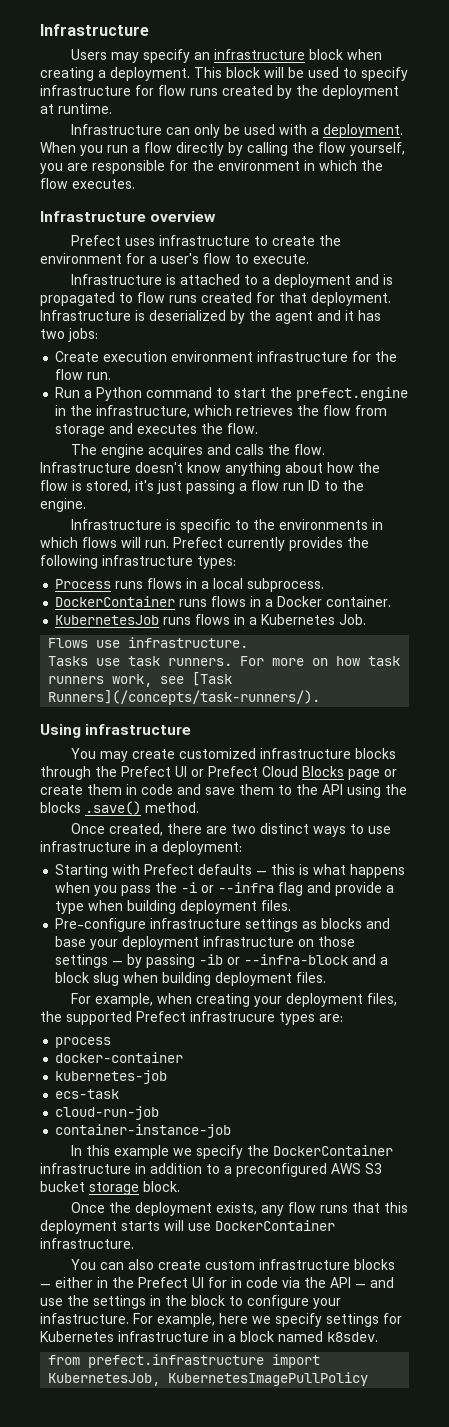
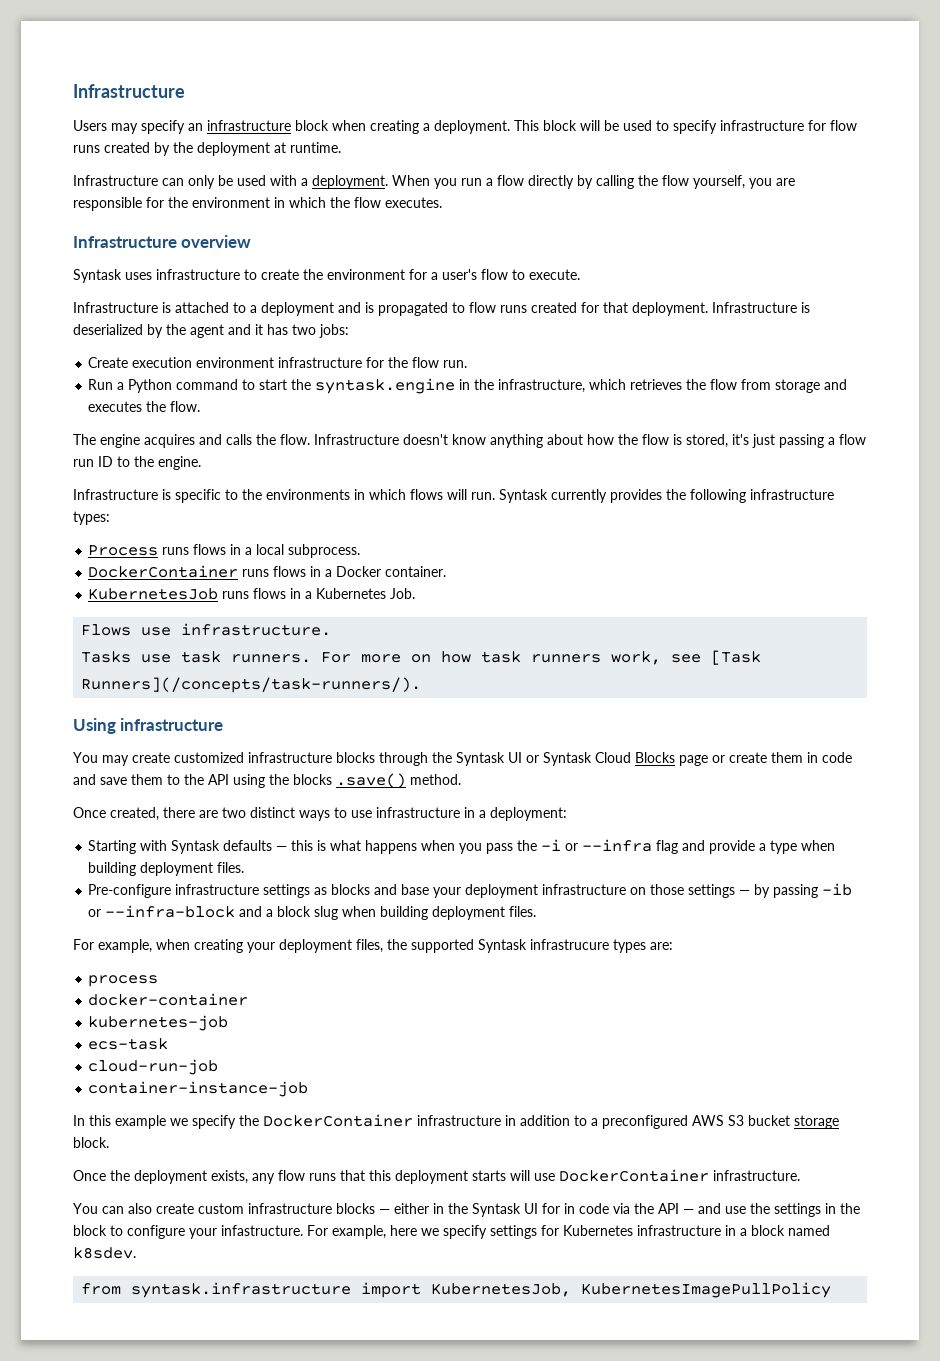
- Prefect uses infrastructure to create the environment for a user's flow to execute.
+ Syntask uses infrastructure to create the environment for a user's flow to execute.
- Run a Python command to start the prefect.engine in the infrastructure, which retrieves the flow from storage and executes the flow.
+ Run a Python command to start the syntask.engine in the infrastructure, which retrieves the flow from storage and executes the flow.
- Prefect currently provides the following infrastructure types:
+ Syntask currently provides the following infrastructure types:
- You may create customized infrastructure blocks through the Prefect UI or Prefect Cloud Blocks page or create them in code and save them to the API using the blocks .save() method.
+ You may create customized infrastructure blocks through the Syntask UI or Syntask Cloud Blocks page or create them in code and save them to the API using the blocks .save() method.
- Starting with Prefect defaults — this is what happens when you pass the -i or --infra flag and provide a type when building deployment files.
+ Starting with Syntask defaults — this is what happens when you pass the -i or --infra flag and provide a type when building deployment files.
- For example, when creating your deployment files, the supported Prefect infrastrucure types are:
+ For example, when creating your deployment files, the supported Syntask infrastrucure types are:
- You can also create custom infrastructure blocks — either in the Prefect UI for in code via the API — and use the settings in the block to configure your infastructure.
+ You can also create custom infrastructure blocks — either in the Syntask UI for in code via the API — and use the settings in the block to configure your infastructure.
- from prefect.infrastructure import KubernetesJob, KubernetesImagePullPolicy
+ from syntask.infrastructure import KubernetesJob, KubernetesImagePullPolicy

